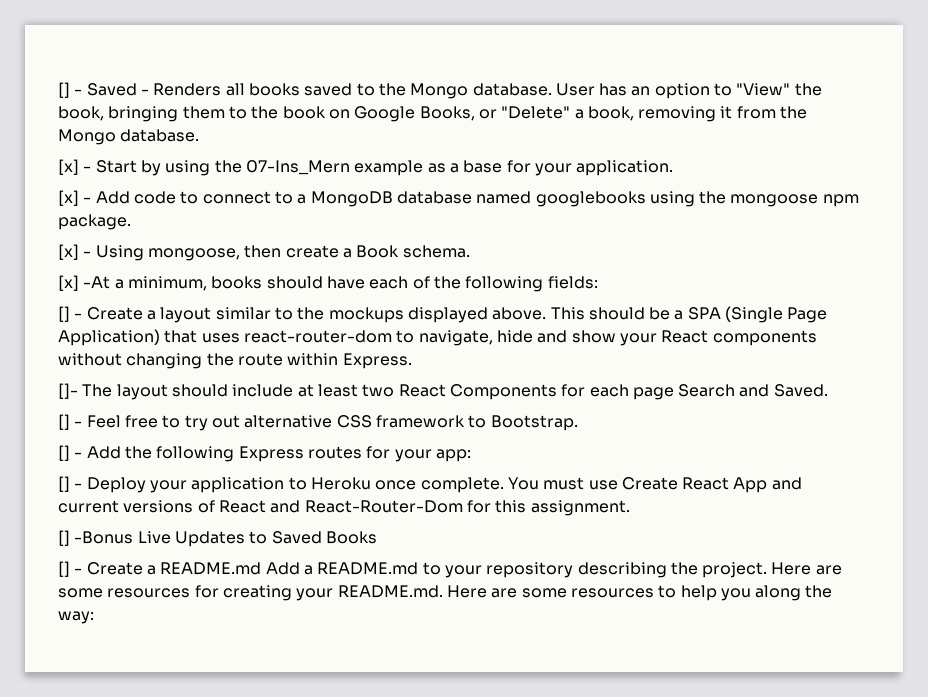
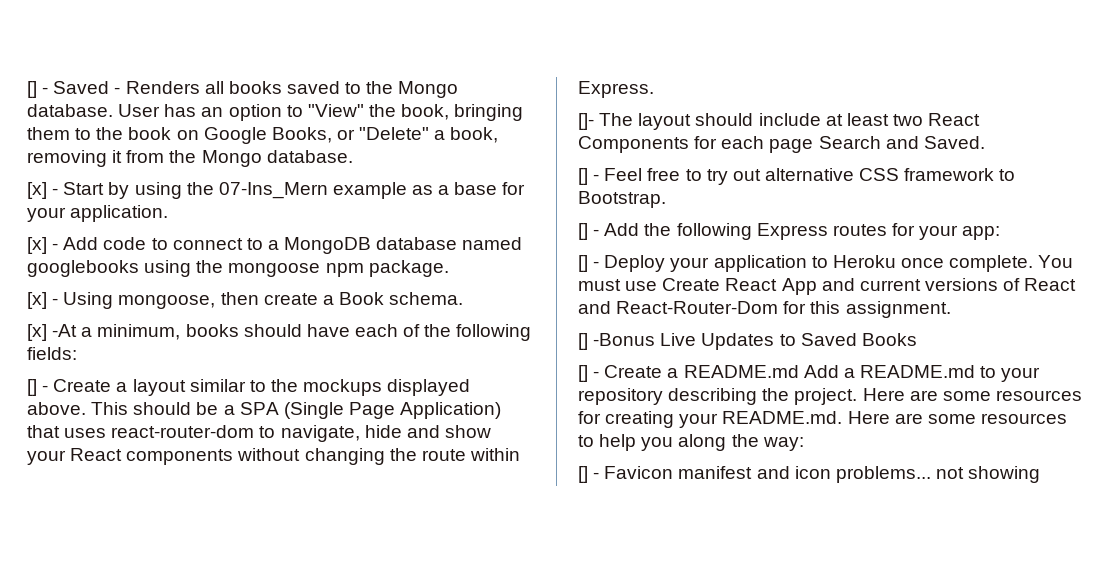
+ [] - Favicon manifest and icon problems... not showing

